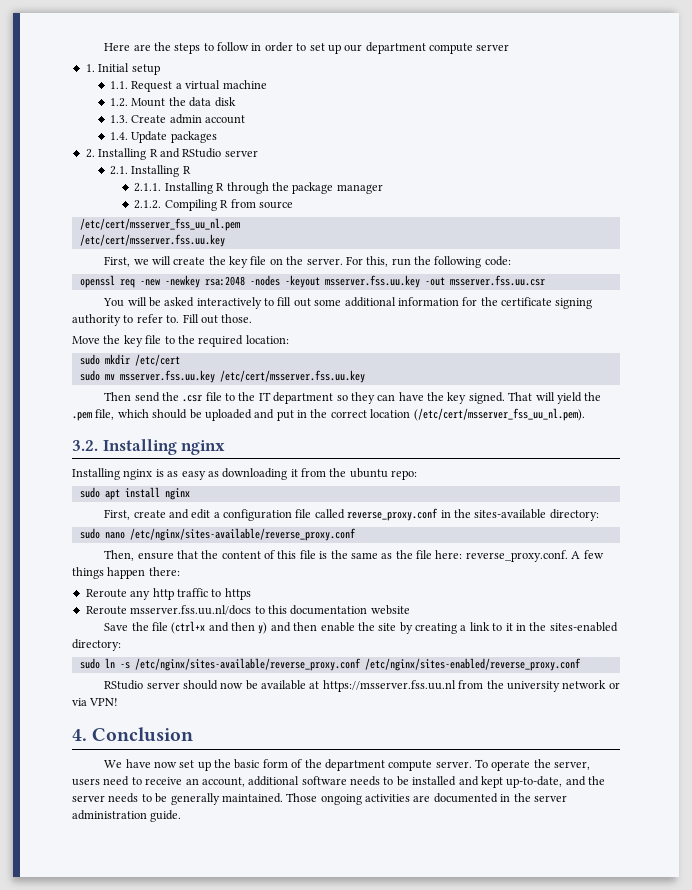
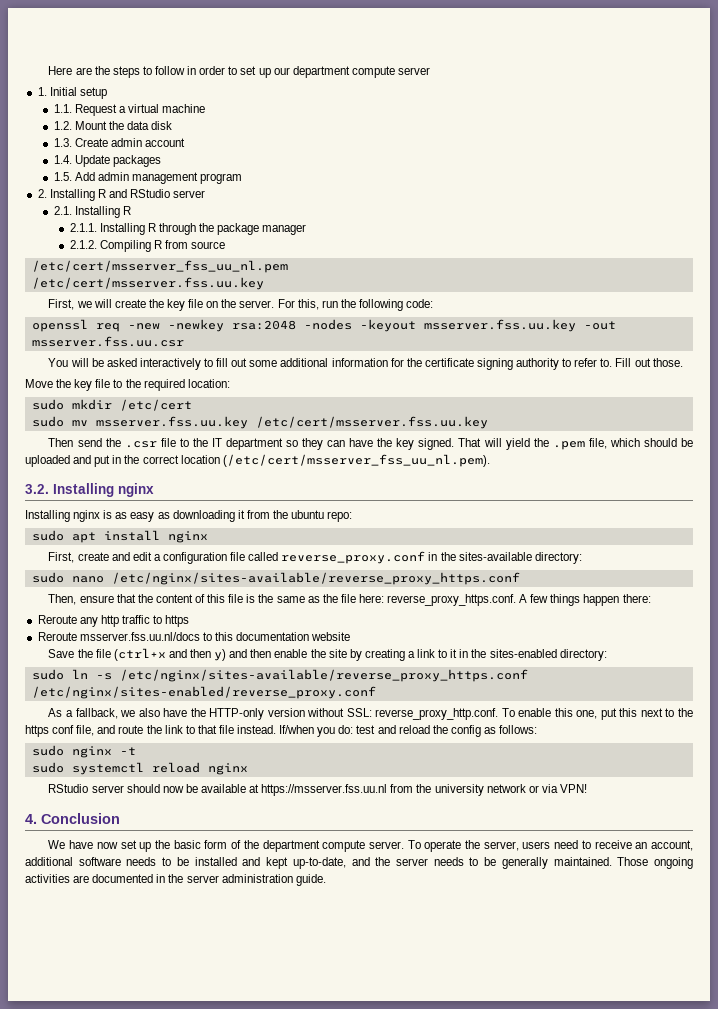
+ 1.5. Add admin management program
- sudo nano /etc/nginx/sites-available/reverse_proxy.conf
+ sudo nano /etc/nginx/sites-available/reverse_proxy_https.conf
- Then, ensure that the content of this file is the same as the file here: reverse_proxy.conf. A few things happen there:
+ Then, ensure that the content of this file is the same as the file here: reverse_proxy_https.conf. A few things happen there:
- sudo ln -s /etc/nginx/sites-available/reverse_proxy.conf /etc/nginx/sites-enabled/reverse_proxy.conf
+ sudo ln -s /etc/nginx/sites-available/reverse_proxy_https.conf /etc/nginx/sites-enabled/reverse_proxy.conf
+ As a fallback, we also have the HTTP-only version without SSL: reverse_proxy_http.conf. To enable this one, put this next to the https conf file, and route the link to that file instead. If/when you do: test and reload the config as follows:
+ sudo nginx -t
+ sudo systemctl reload nginx

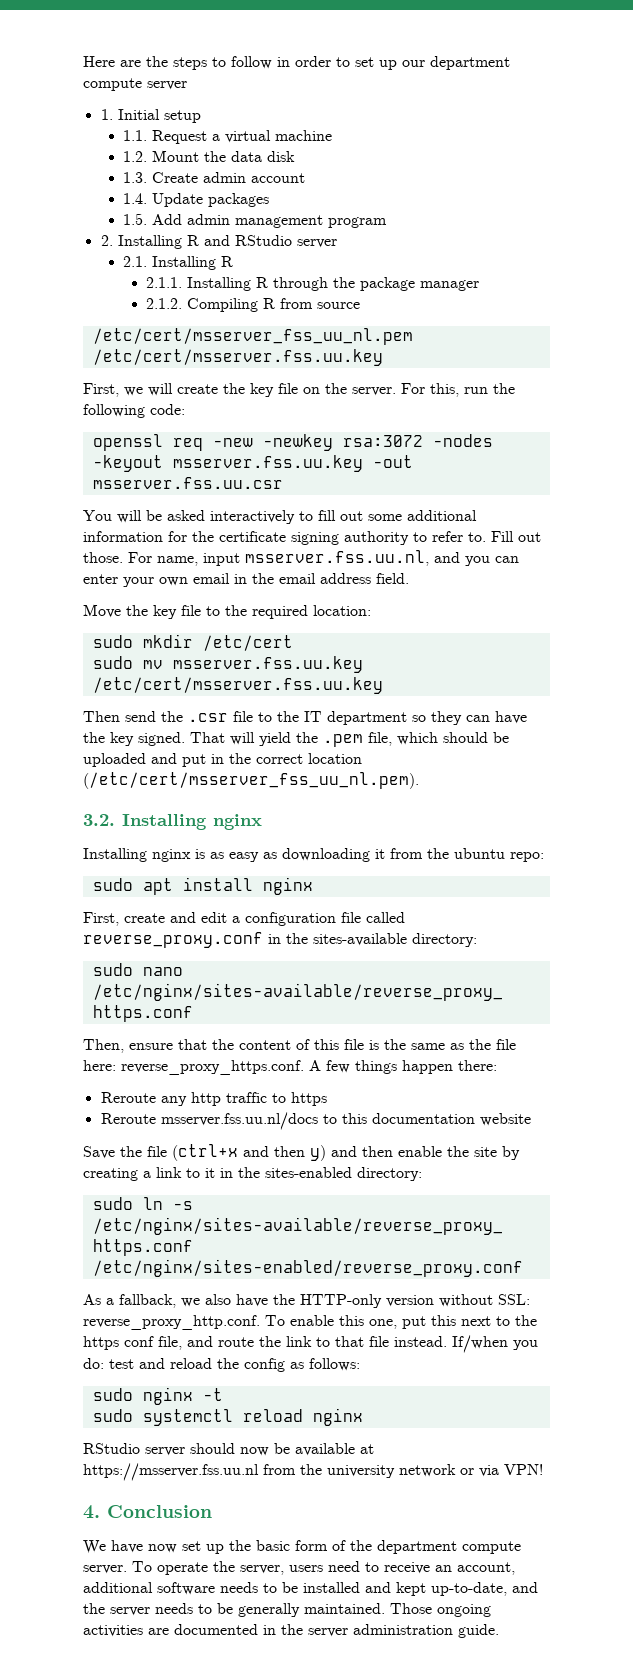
- openssl req -new -newkey rsa:2048 -nodes -keyout msserver.fss.uu.key -out msserver.fss.uu.csr
+ openssl req -new -newkey rsa:3072 -nodes -keyout msserver.fss.uu.key -out msserver.fss.uu.csr
+ For name, input msserver.fss.uu.nl, and you can enter your own email in the email address field.

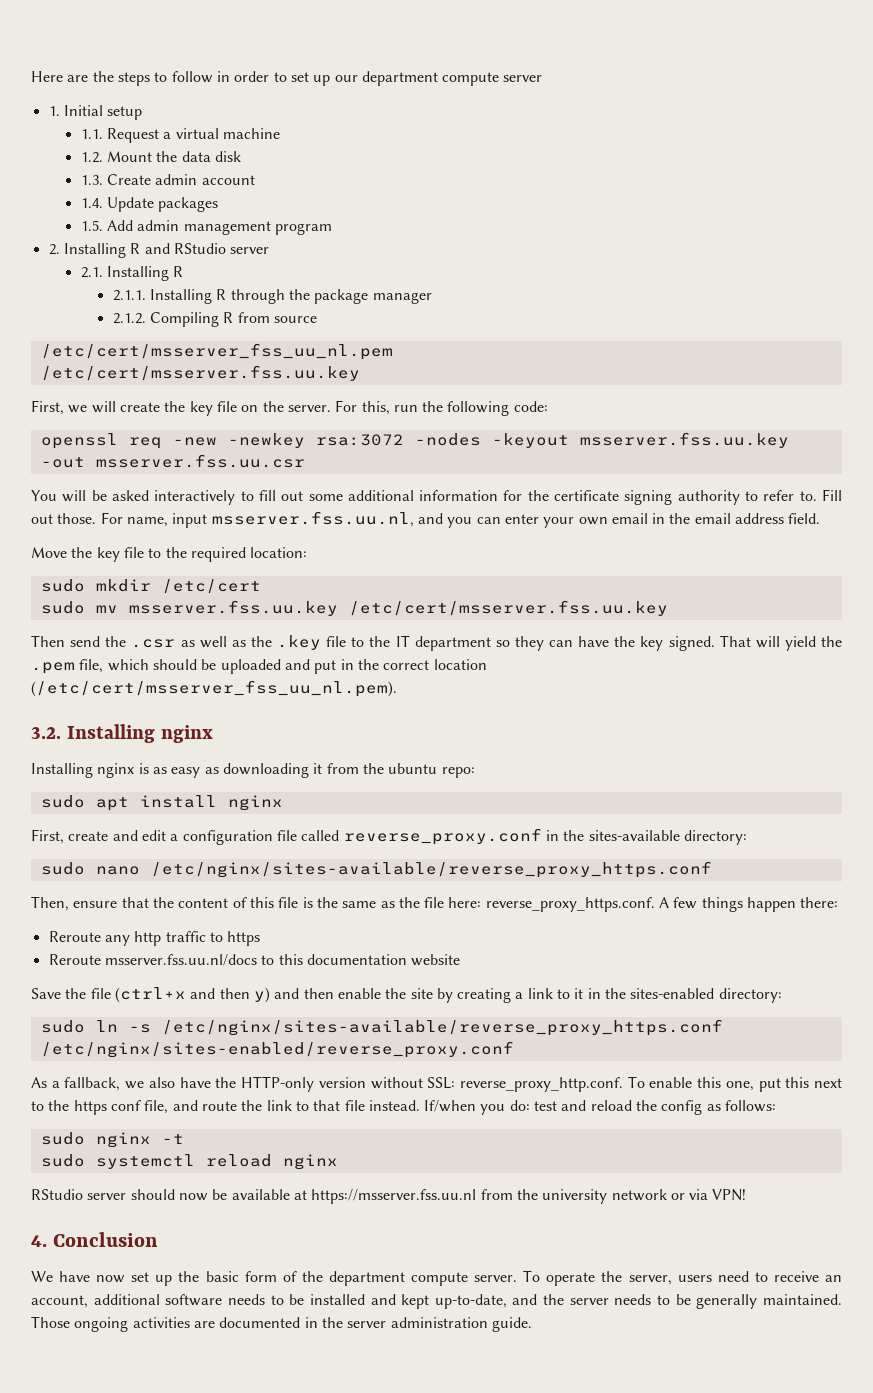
- Then send the .csr file to the IT department so they can have the key signed.
+ Then send the .csr as well as the .key file to the IT department so they can have the key signed.

